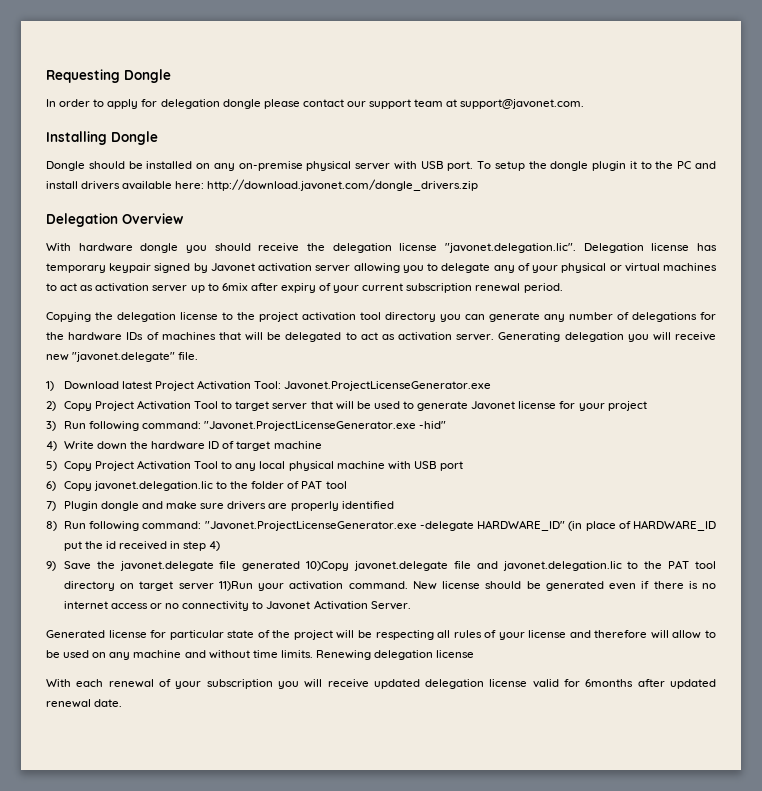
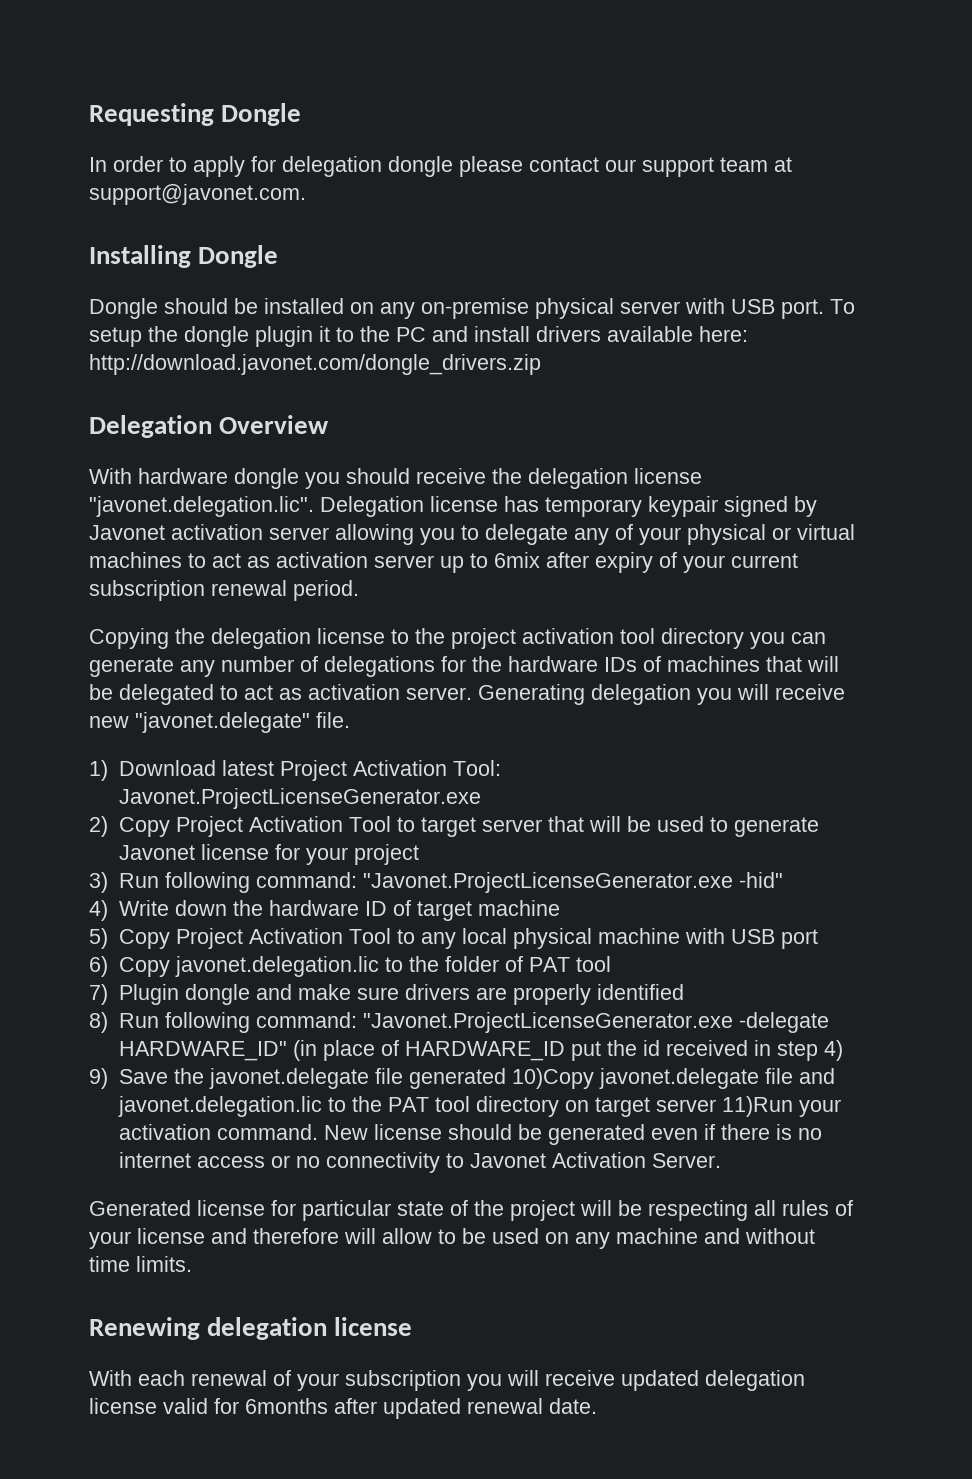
- Generated license for particular state of the project will be respecting all rules of your license and therefore will allow to be used on any machine and without time limits. Renewing delegation license
+ Generated license for particular state of the project will be respecting all rules of your license and therefore will allow to be used on any machine and without time limits.
+ Renewing delegation license

